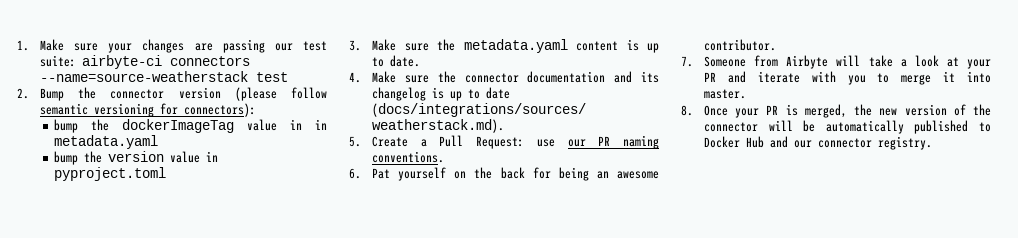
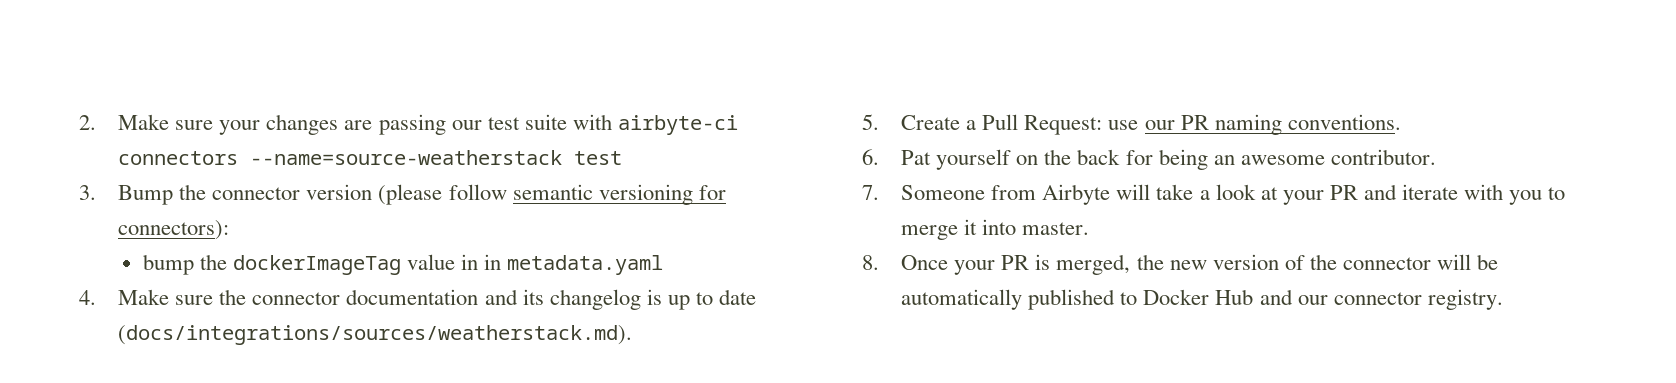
- 1. Make sure your changes are passing our test suite: airbyte-ci connectors --name=source-weatherstack test
+ 2. Make sure your changes are passing our test suite with airbyte-ci connectors --name=source-weatherstack test
- 2. Bump the connector version (please follow semantic versioning for connectors):
+ 3. Bump the connector version (please follow semantic versioning for connectors):
- bump the version value in pyproject.toml
- 3. Make sure the metadata.yaml content is up to date.

